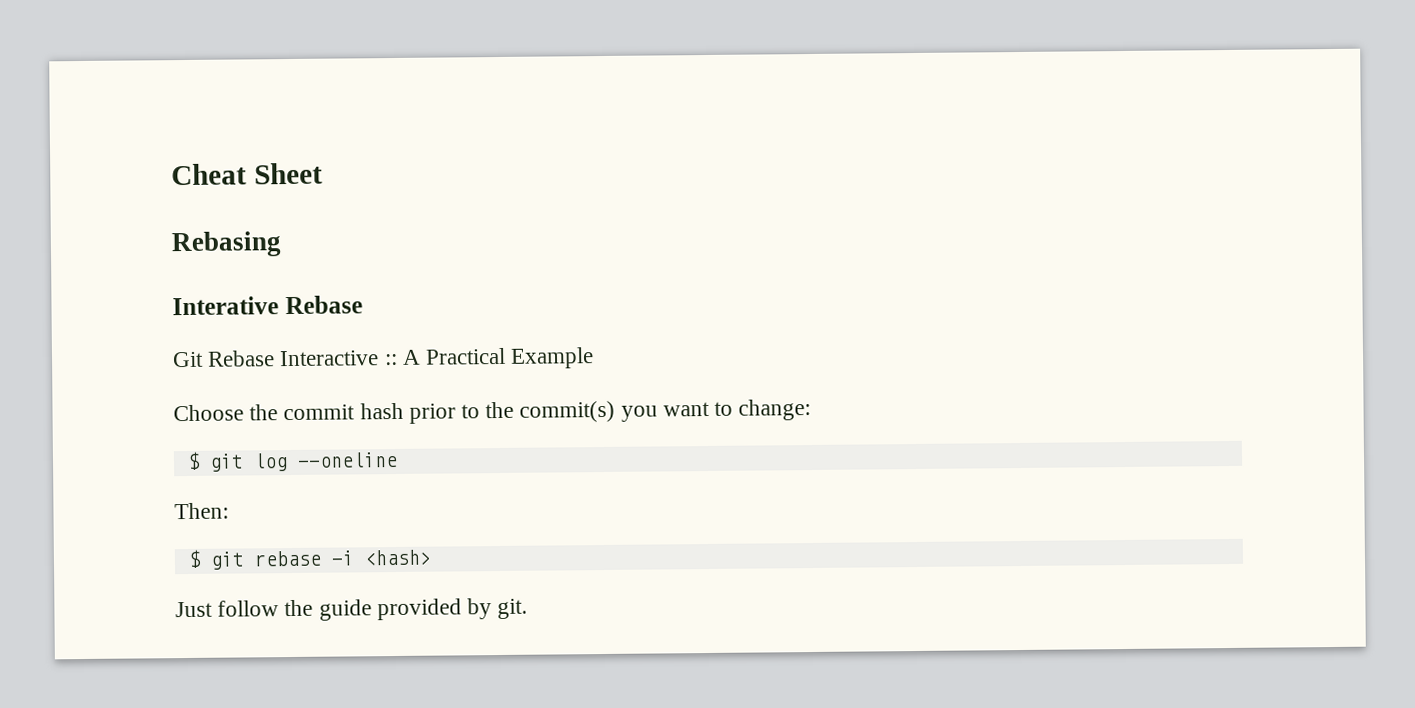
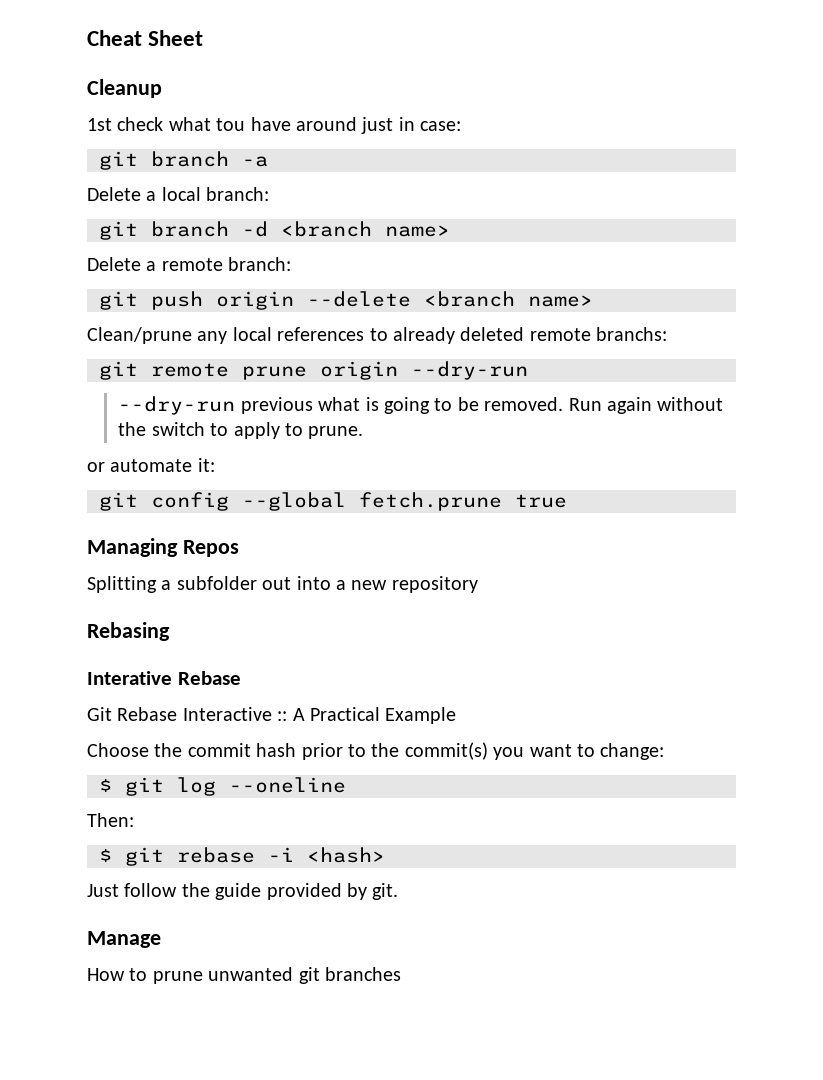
+ Cleanup
+ 1st check what tou have around just in case:
+ git branch -a
+ Delete a local branch:
+ git branch -d <branch name>
+ Delete a remote branch:
+ git push origin --delete <branch name>
+ Clean/prune any local references to already deleted remote branchs:
+ git remote prune origin --dry-run
+ --dry-run previous what is going to be removed. Run again without the switch to apply to prune.
+ or automate it:
+ git config --global fetch.prune true
+ Managing Repos
+ Splitting a subfolder out into a new repository
+ Manage
+ How to prune unwanted git branches

